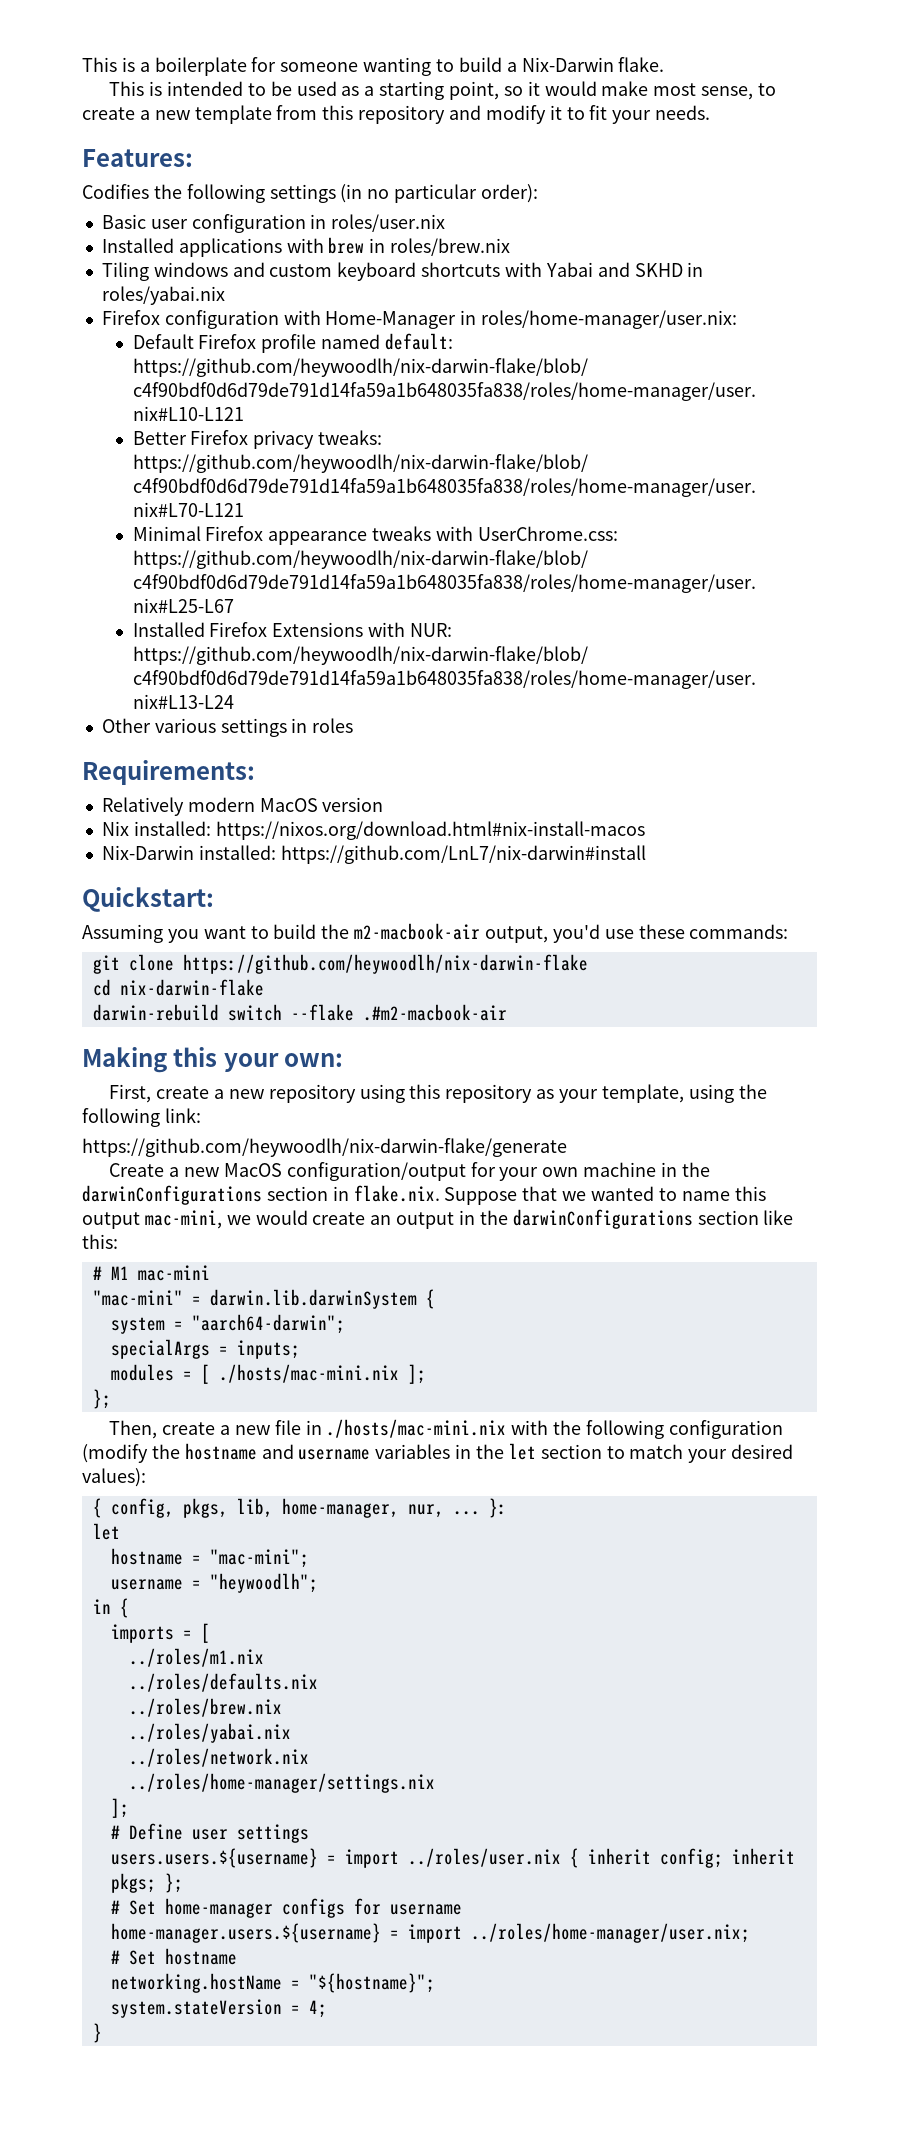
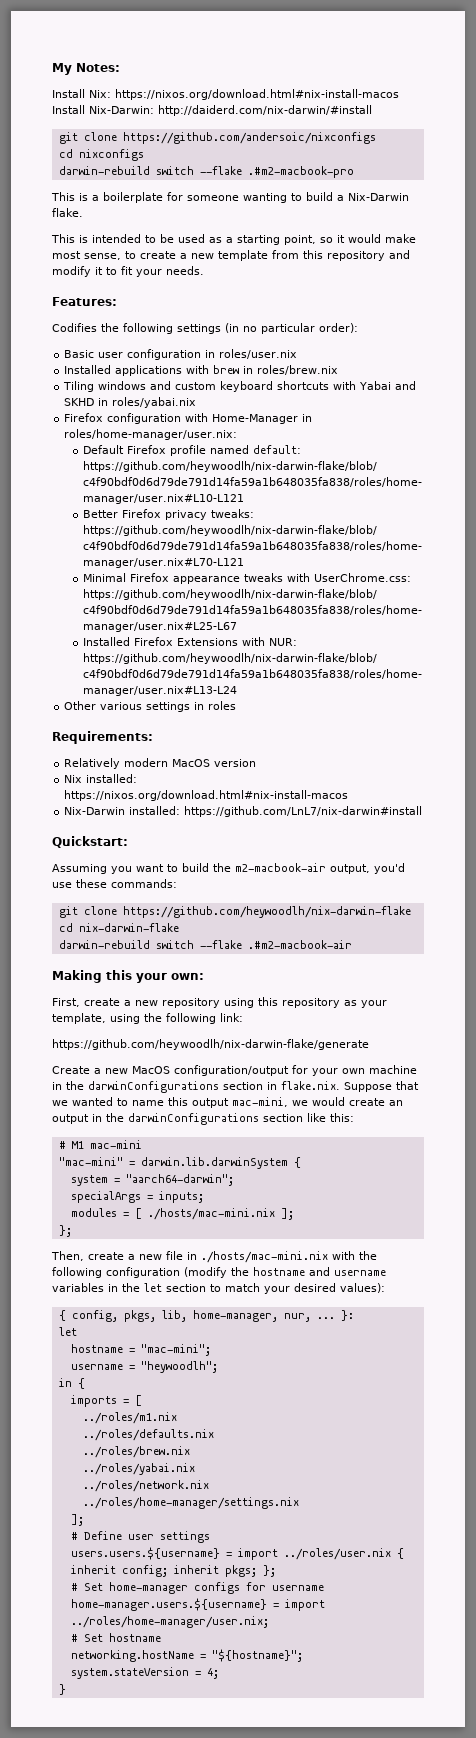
+ My Notes:
+ Install Nix: https://nixos.org/download.html#nix-install-macos Install Nix-Darwin: http://daiderd.com/nix-darwin/#install
+ git clone https://github.com/andersoic/nixconfigs
+ cd nixconfigs
+ darwin-rebuild switch --flake .#m2-macbook-pro

